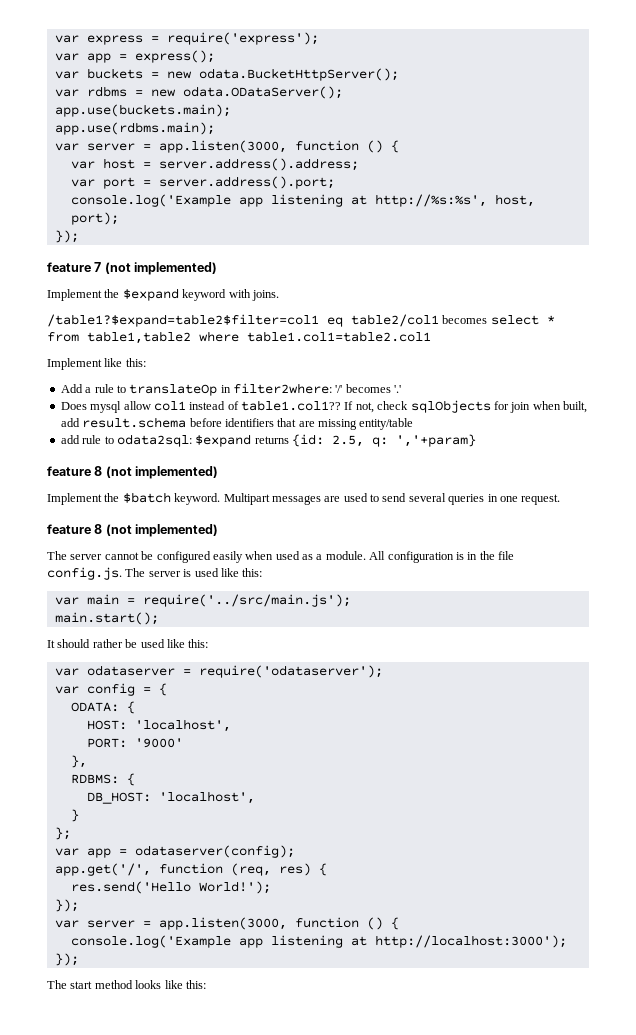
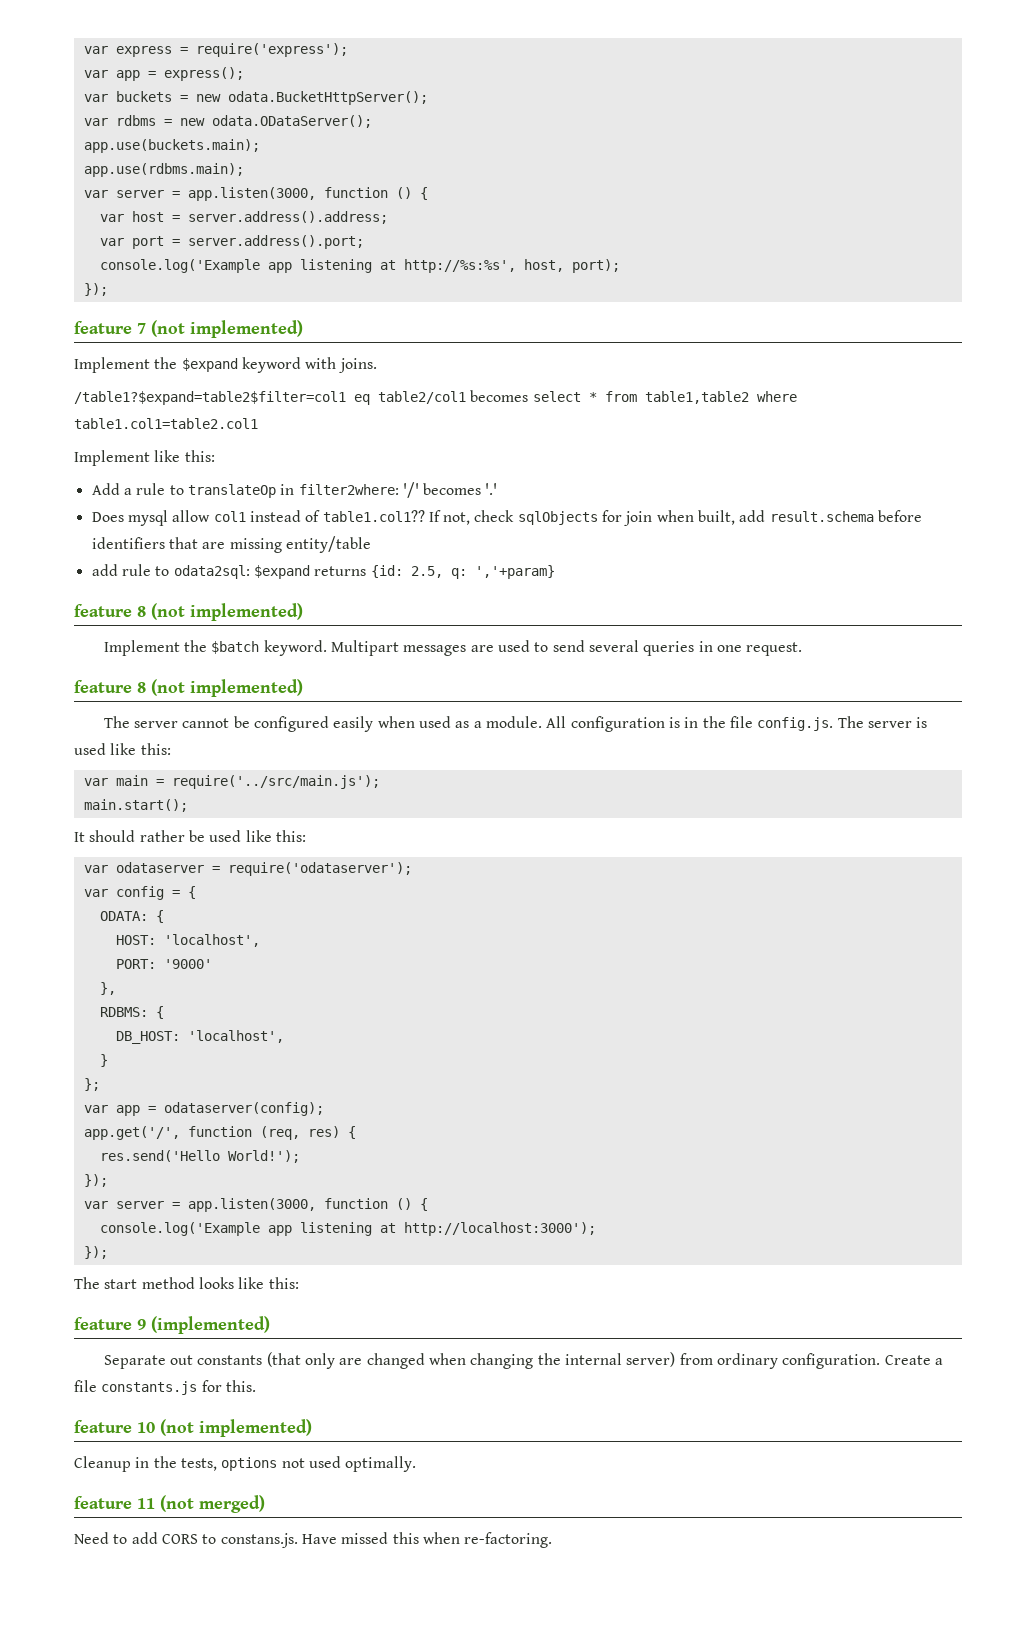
+ feature 9 (implemented)
+ Separate out constants (that only are changed when changing the internal server) from ordinary configuration. Create a file constants.js for this.
+ feature 10 (not implemented)
+ Cleanup in the tests, options not used optimally.
+ feature 11 (not merged)
+ Need to add CORS to constans.js. Have missed this when re-factoring.

